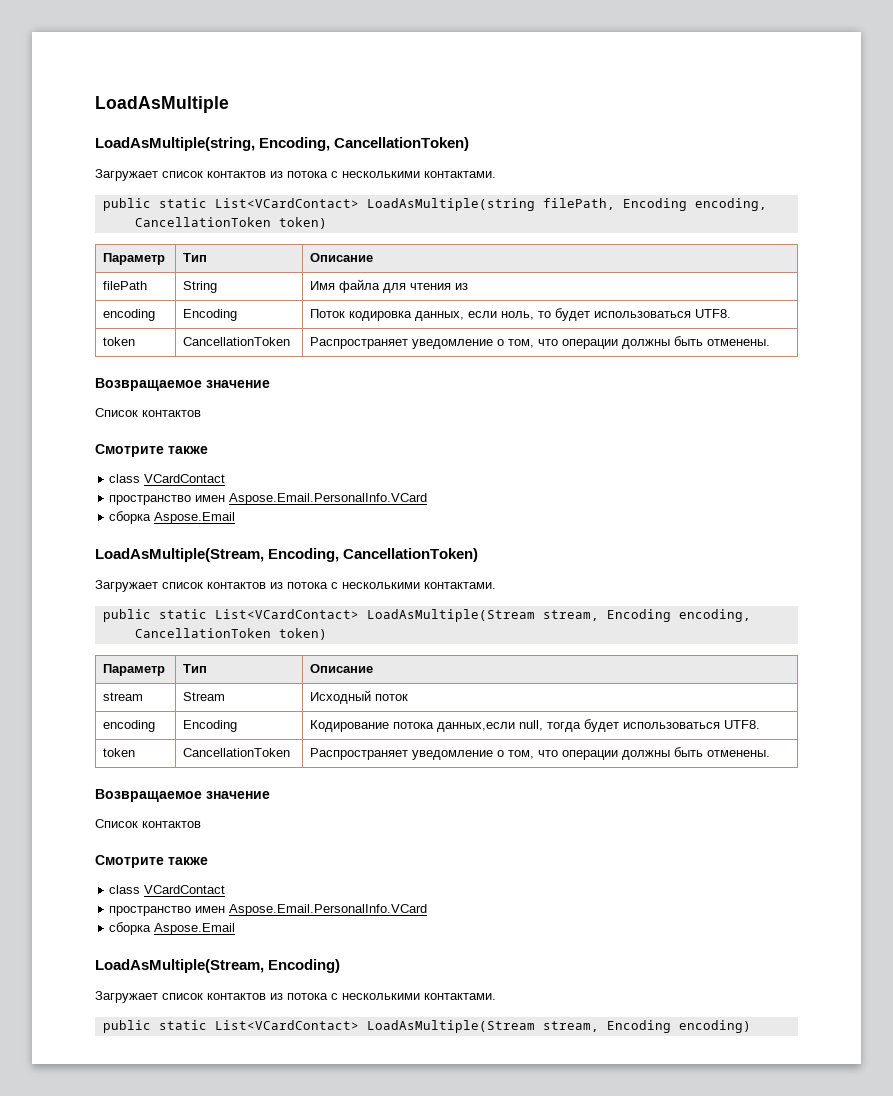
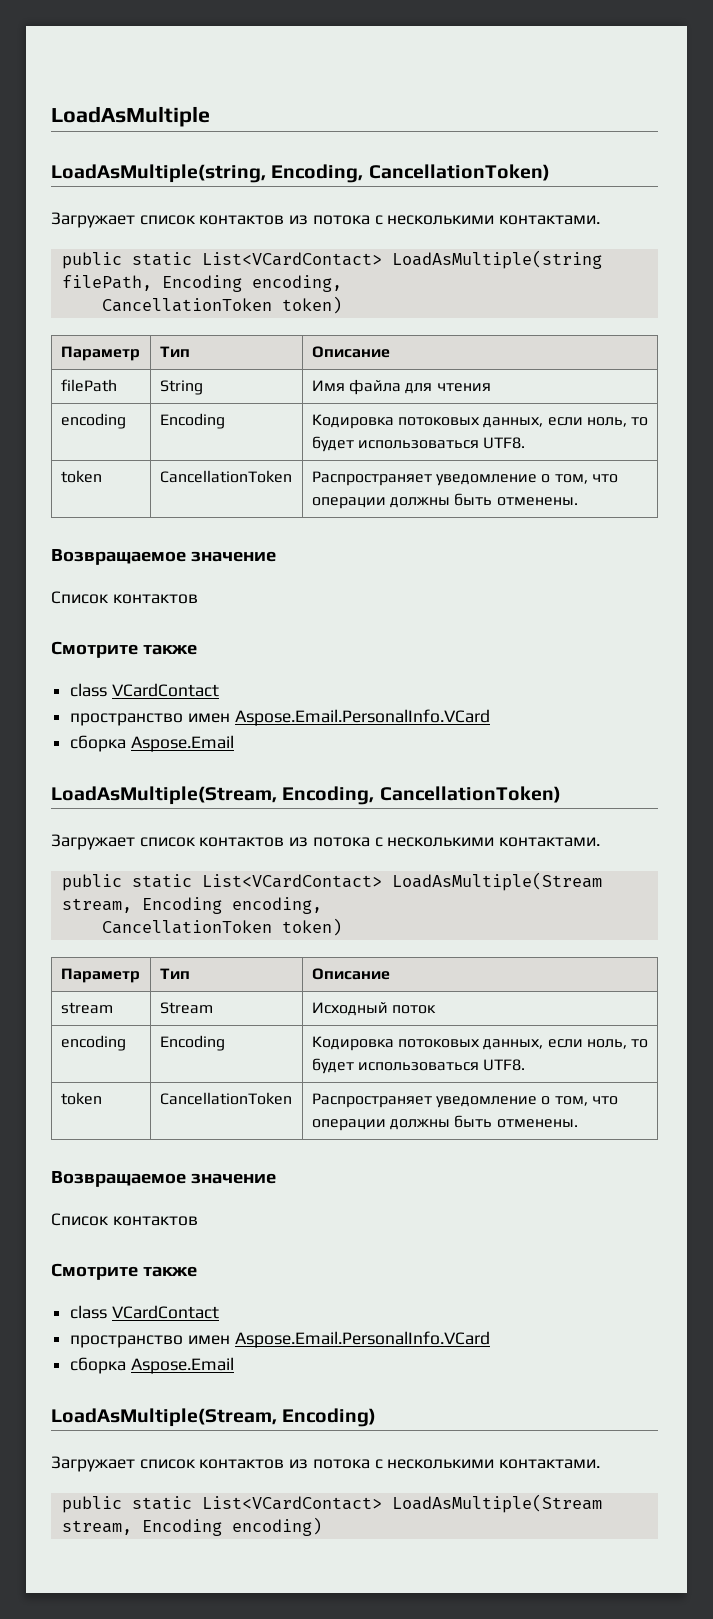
- filePath | String | Имя файла для чтения из
- encoding | Encoding | Поток кодировка данных, если ноль, то будет использоваться UTF8.
+ filePath | String | Имя файла для чтения
+ encoding | Encoding | Кодировка потоковых данных, если ноль, то будет использоваться UTF8.
  stream | Stream | Исходный поток
- encoding | Encoding | Кодирование потока данных,если null, тогда будет использоваться UTF8.
+ encoding | Encoding | Кодировка потоковых данных, если ноль, то будет использоваться UTF8.

